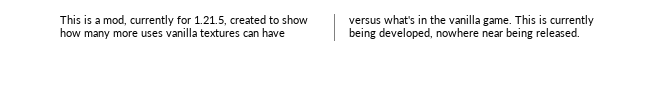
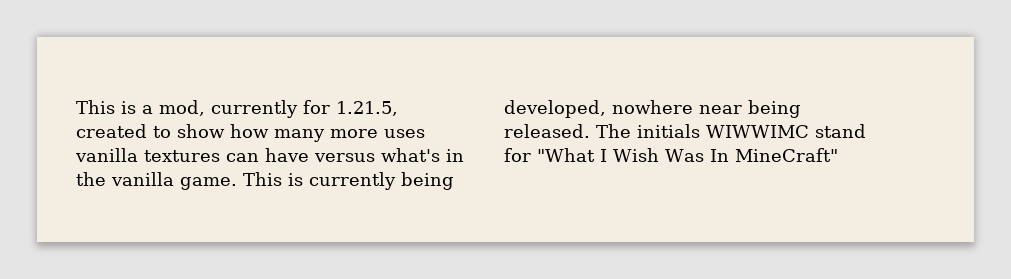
+ The initials WIWWIMC stand for "What I Wish Was In MineCraft"

